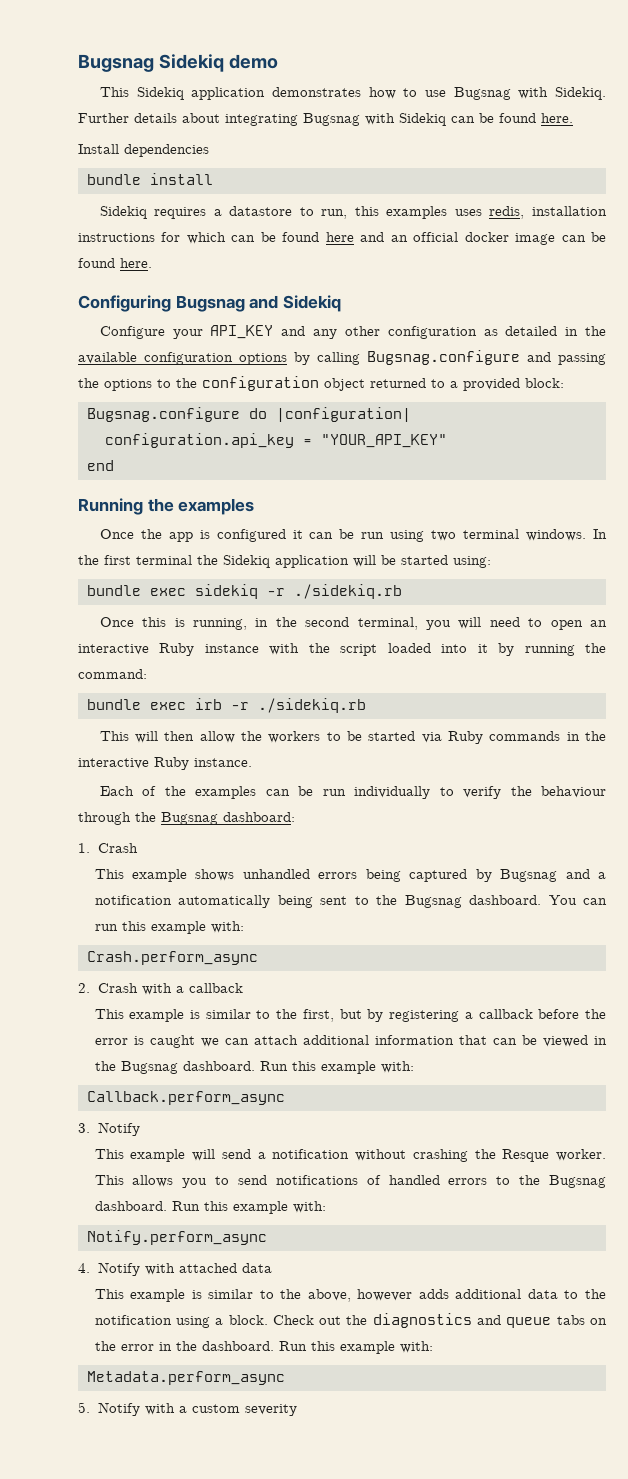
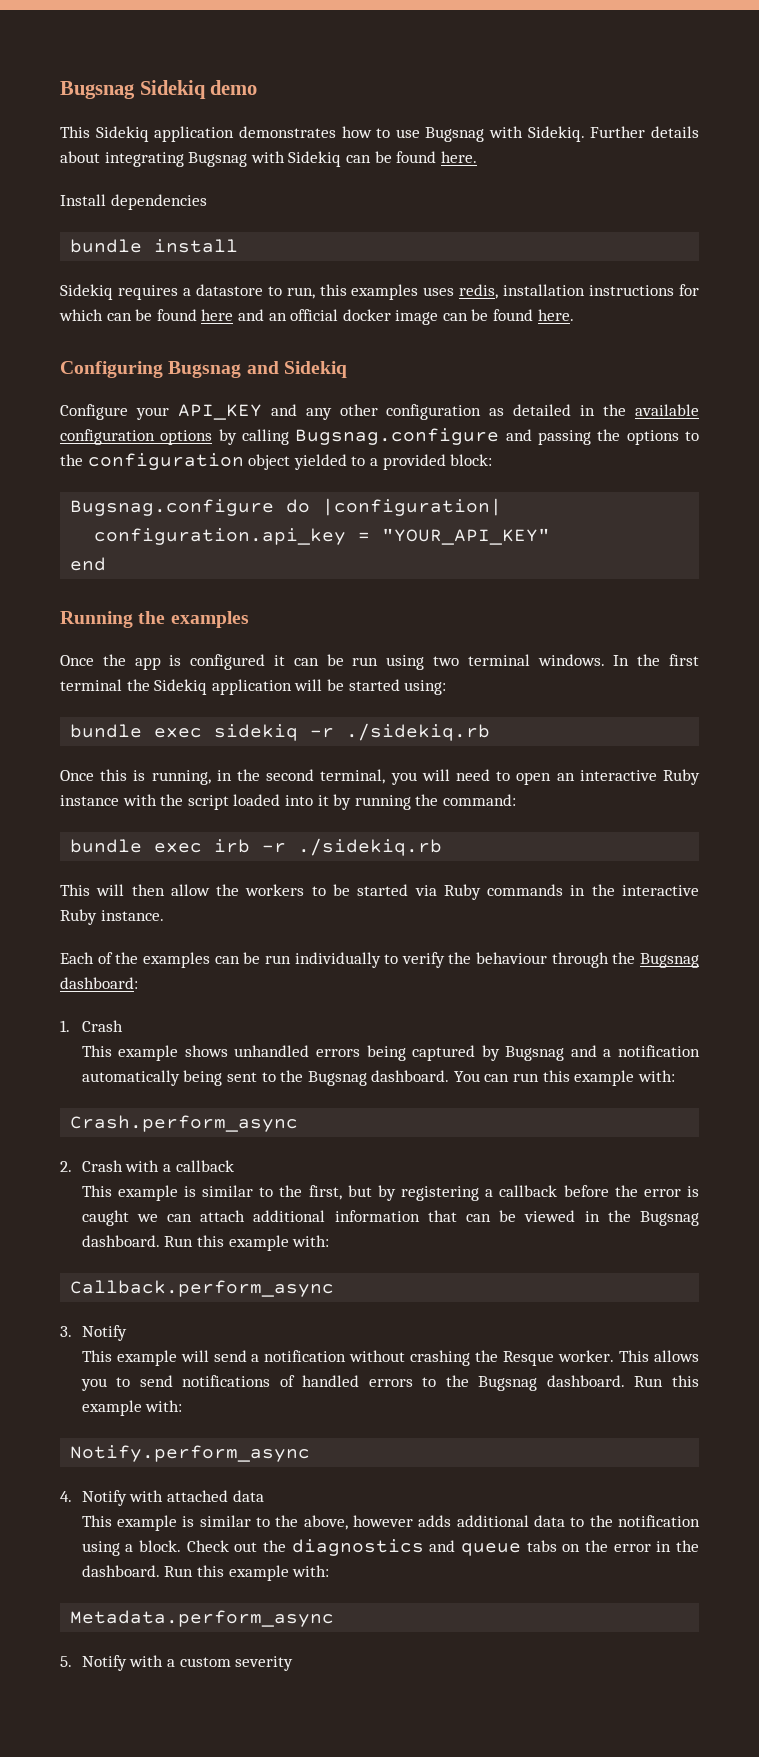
- Configure your API_KEY and any other configuration as detailed in the available configuration options by calling Bugsnag.configure and passing the options to the configuration object returned to a provided block:
+ Configure your API_KEY and any other configuration as detailed in the available configuration options by calling Bugsnag.configure and passing the options to the configuration object yielded to a provided block:

